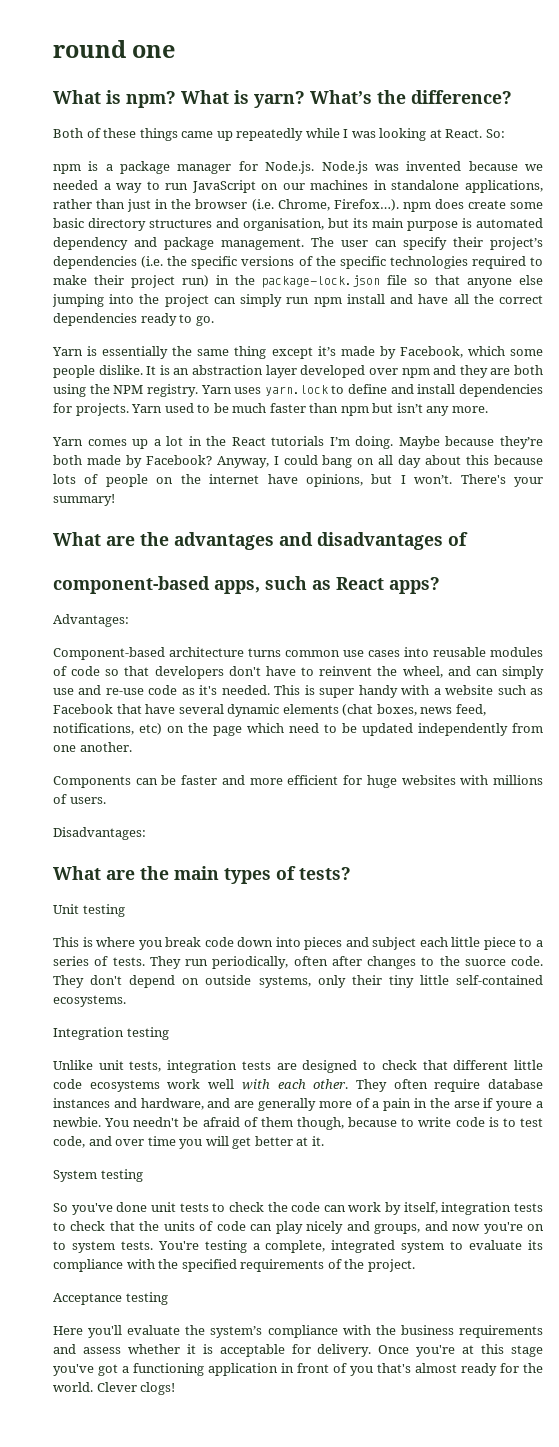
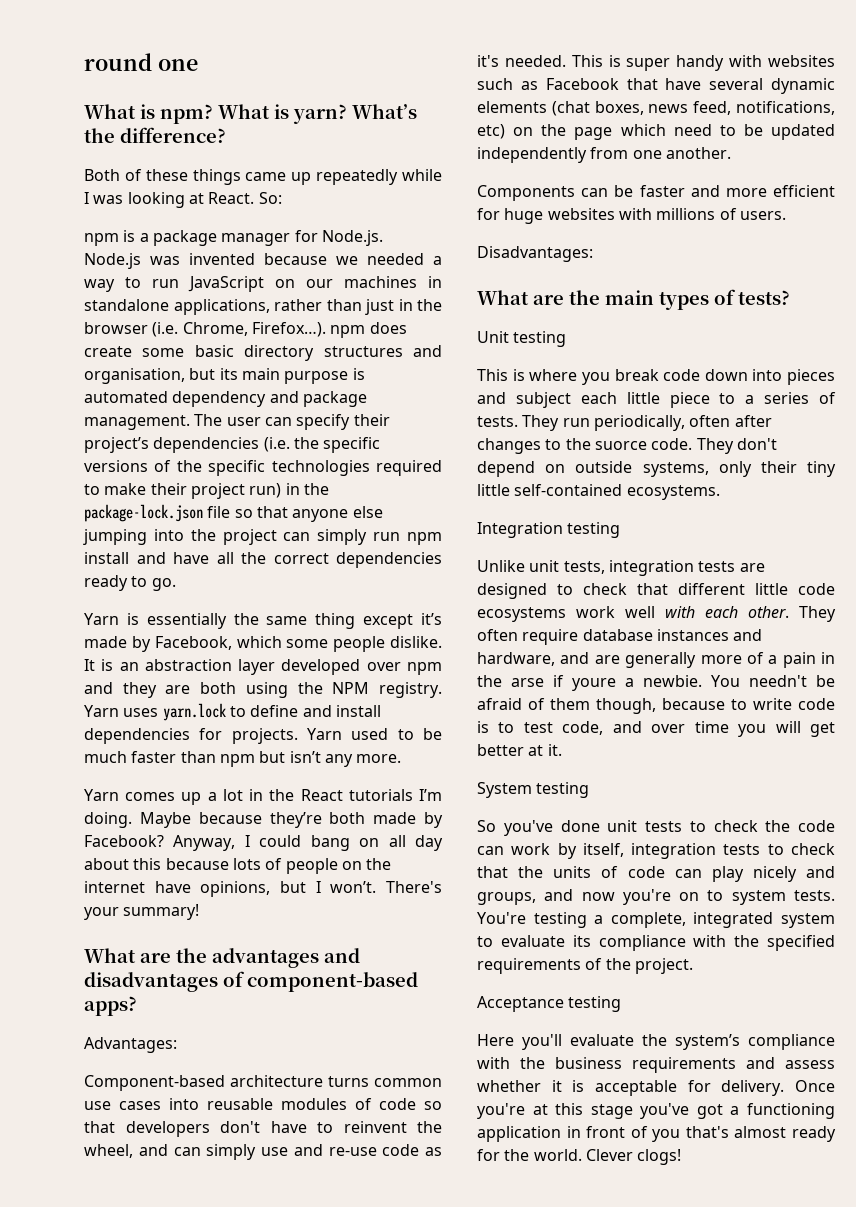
- What are the advantages and disadvantages of
- component-based apps, such as React apps?
+ What are the advantages and disadvantages of component-based apps?
- This is super handy with a website such as Facebook that have several dynamic elements (chat boxes, news feed, notifications, etc) on the page which need to be updated independently from one another.
+ This is super handy with websites such as Facebook that have several dynamic elements (chat boxes, news feed, notifications, etc) on the page which need to be updated independently from one another.

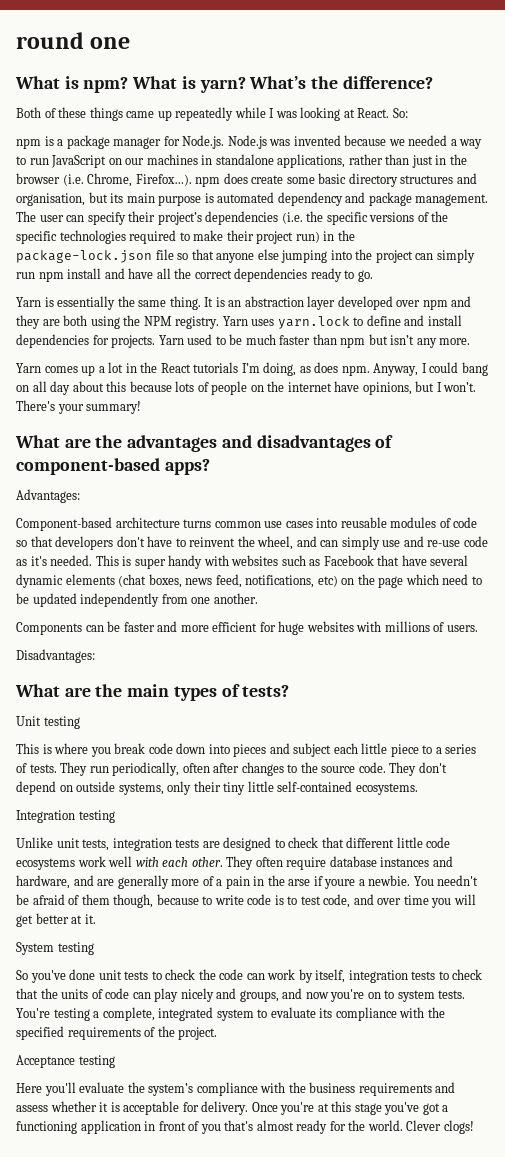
- Yarn is essentially the same thing except it’s made by Facebook, which some people dislike.
+ Yarn is essentially the same thing.
- Yarn comes up a lot in the React tutorials I’m doing. Maybe because they’re both made by Facebook?
+ Yarn comes up a lot in the React tutorials I’m doing, as does npm.
- They run periodically, often after changes to the suorce code.
+ They run periodically, often after changes to the source code.

